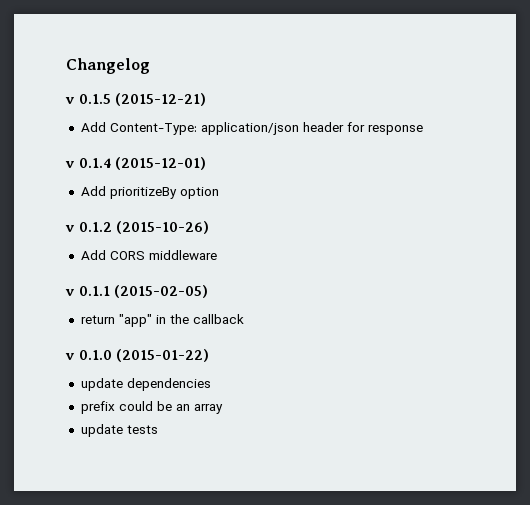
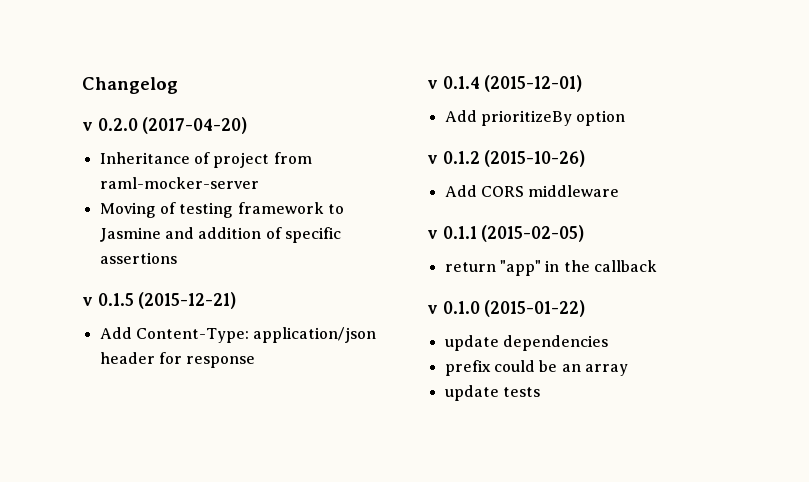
+ v 0.2.0 (2017-04-20)
+ Inheritance of project from raml-mocker-server
+ Moving of testing framework to Jasmine and addition of specific assertions

